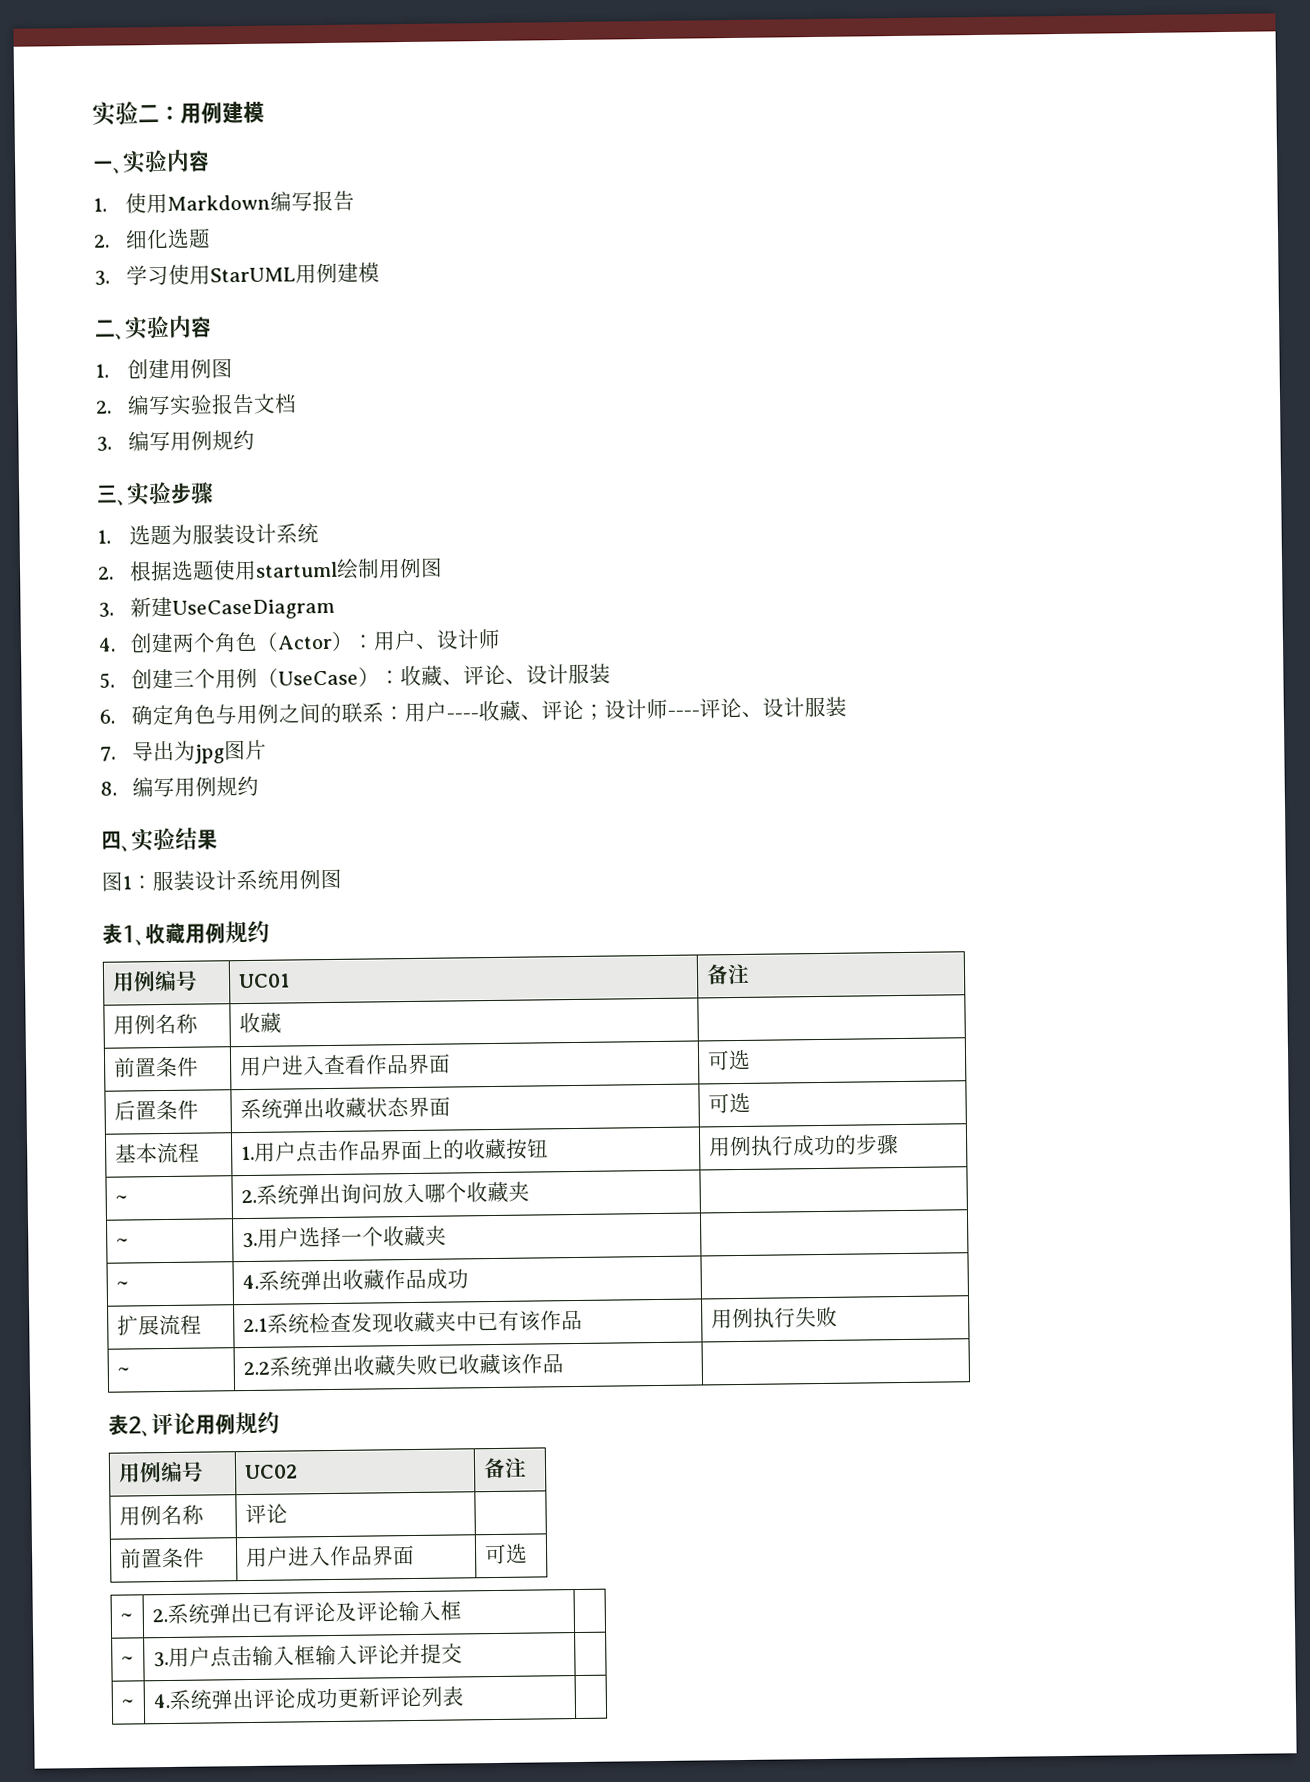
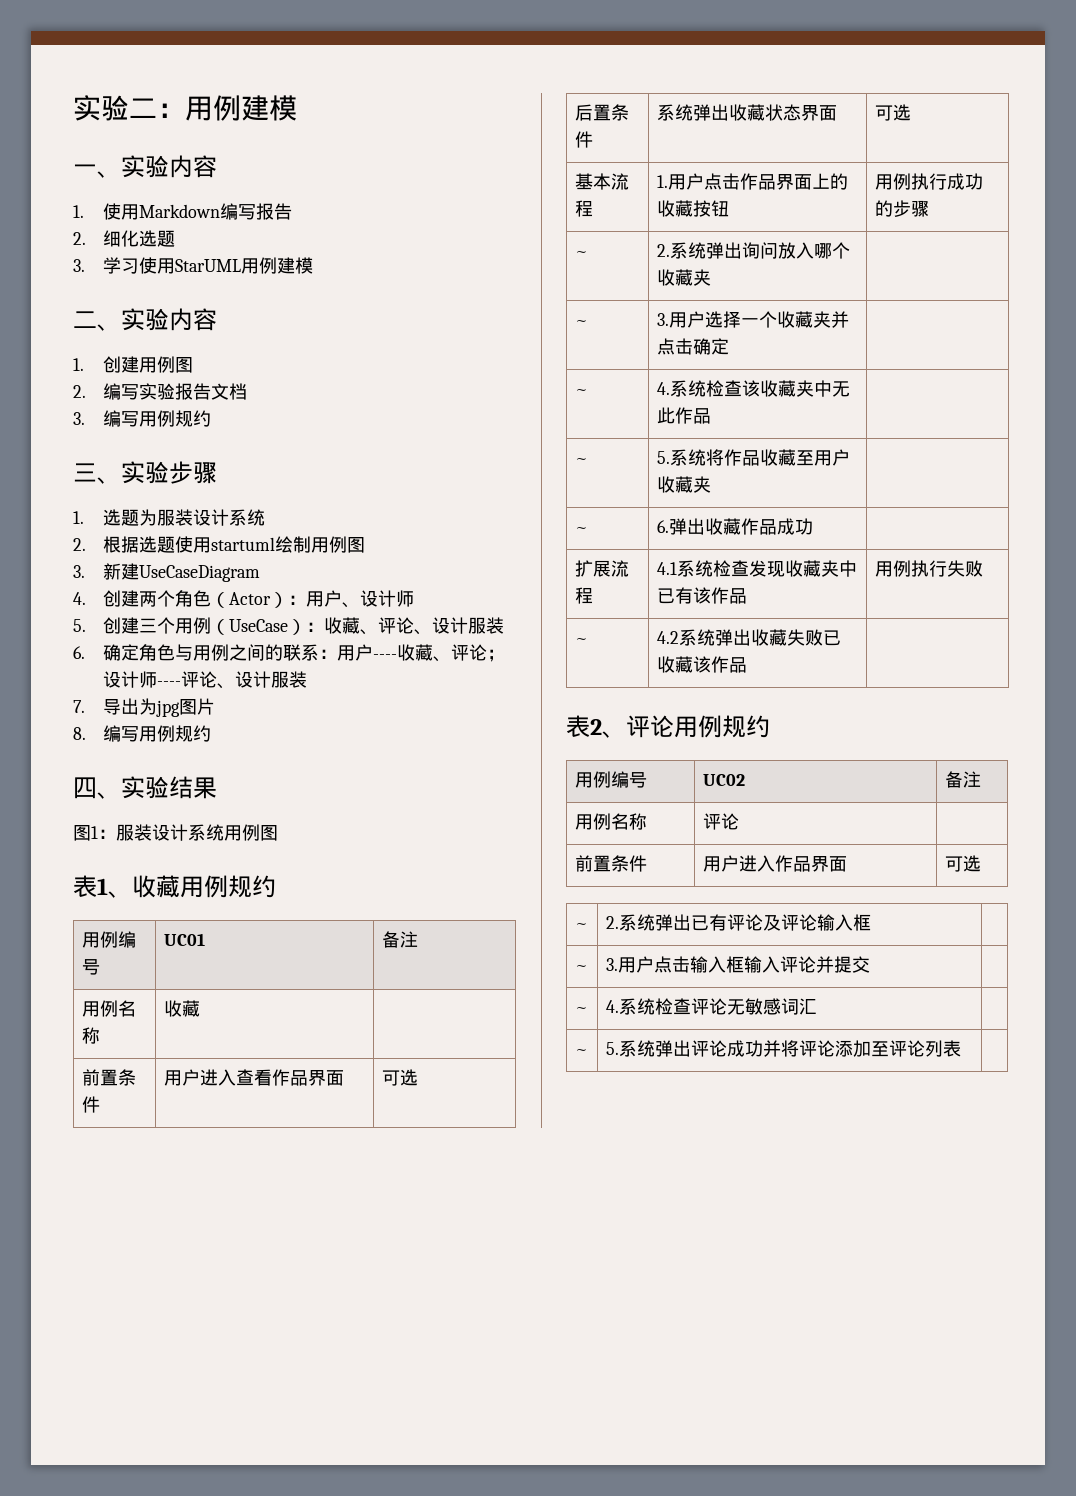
- ~ | 3.用户选择一个收藏夹 |
- ~ | 4.系统弹出收藏作品成功 |
+ ~ | 3.用户选择一个收藏夹并点击确定 |
+ ~ | 4.系统检查该收藏夹中无此作品 |
+ ~ | 5.系统将作品收藏至用户收藏夹 |
+ ~ | 6.弹出收藏作品成功 |
- 扩展流程 | 2.1系统检查发现收藏夹中已有该作品 | 用例执行失败
+ 扩展流程 | 4.1系统检查发现收藏夹中已有该作品 | 用例执行失败
- ~ | 2.2系统弹出收藏失败已收藏该作品 |
+ ~ | 4.2系统弹出收藏失败已收藏该作品 |
- ~ | 4.系统弹出评论成功更新评论列表 |
+ ~ | 4.系统检查评论无敏感词汇 |
+ ~ | 5.系统弹出评论成功并将评论添加至评论列表 |

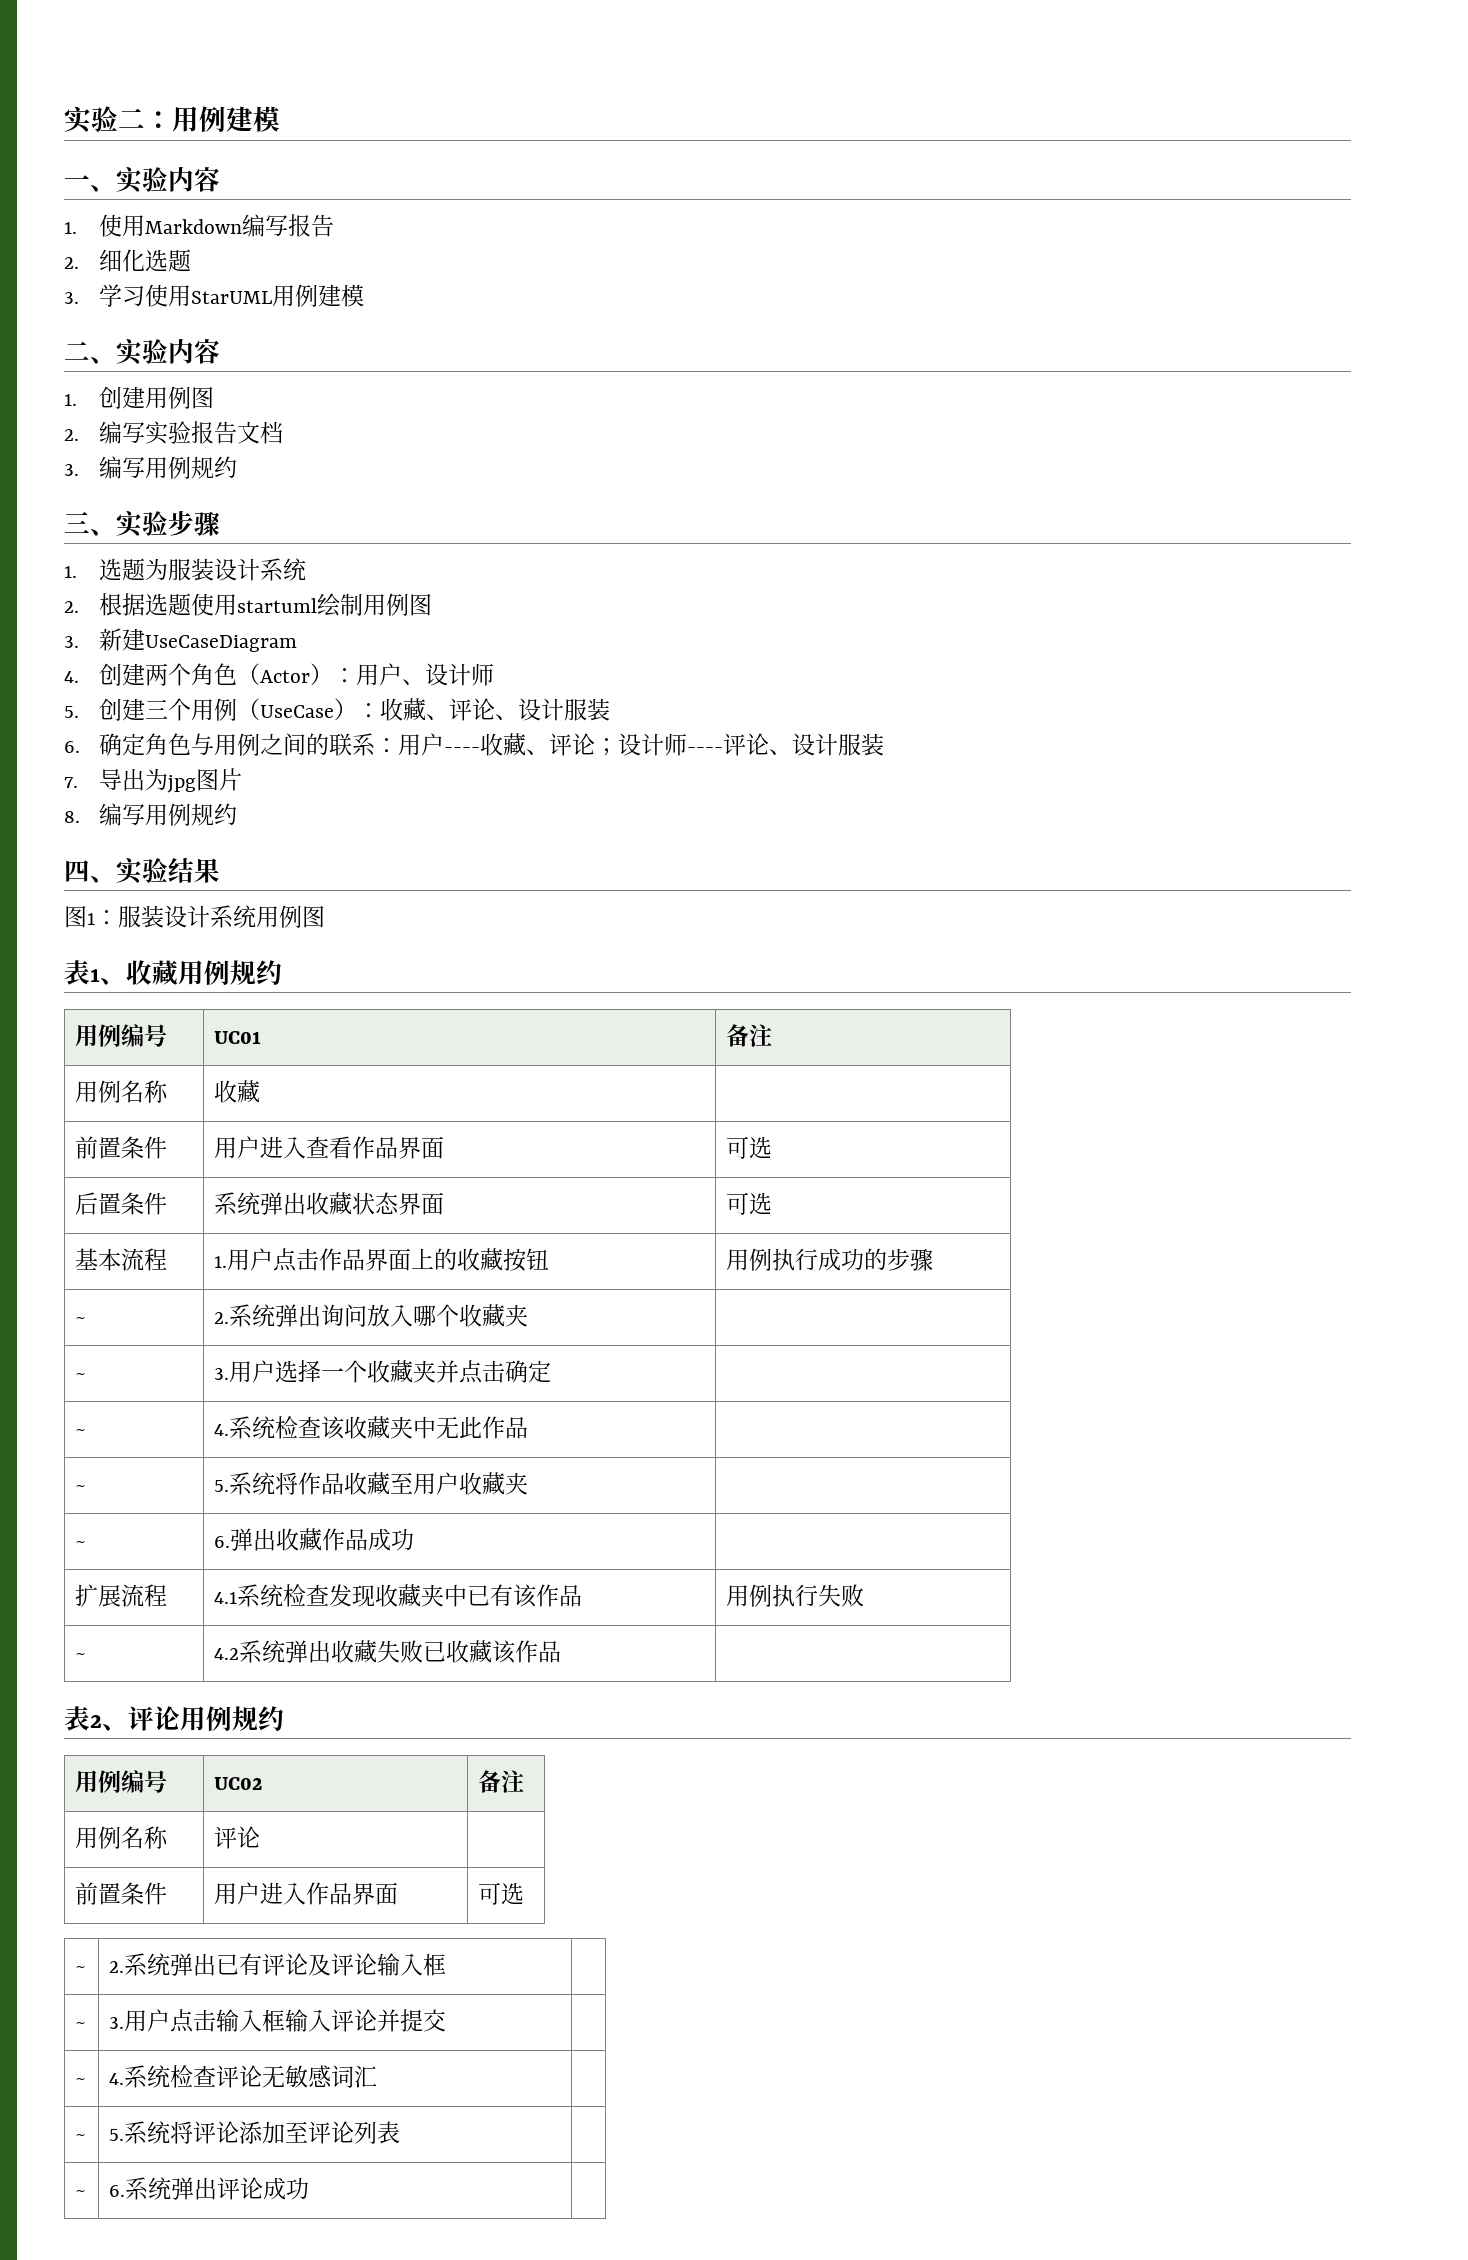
- ~ | 5.系统弹出评论成功并将评论添加至评论列表 |
+ ~ | 5.系统将评论添加至评论列表 |
+ ~ | 6.系统弹出评论成功 |

